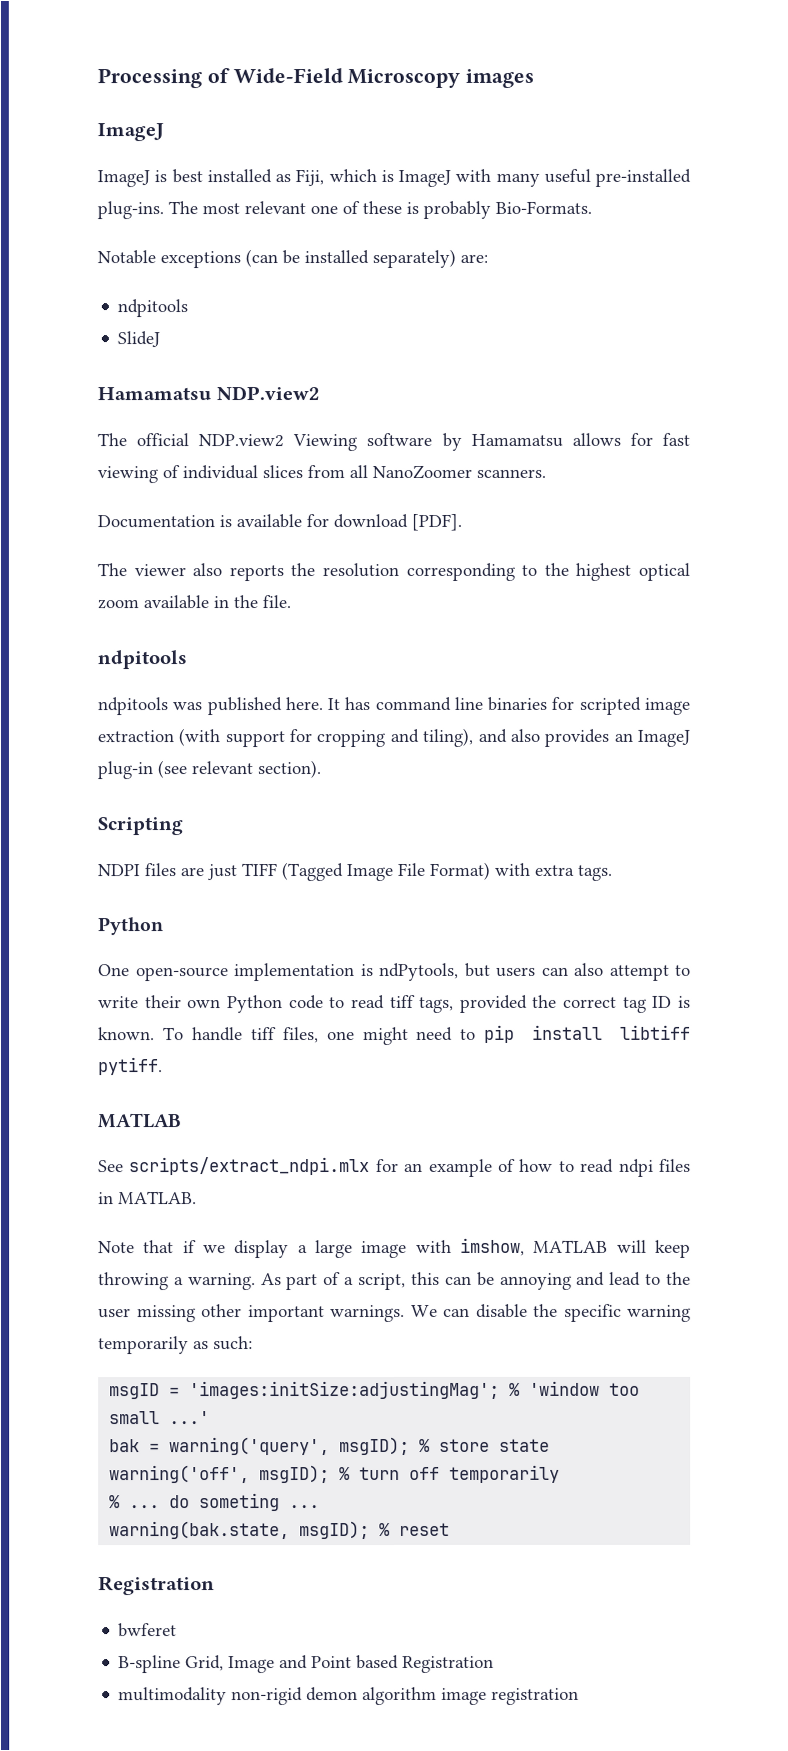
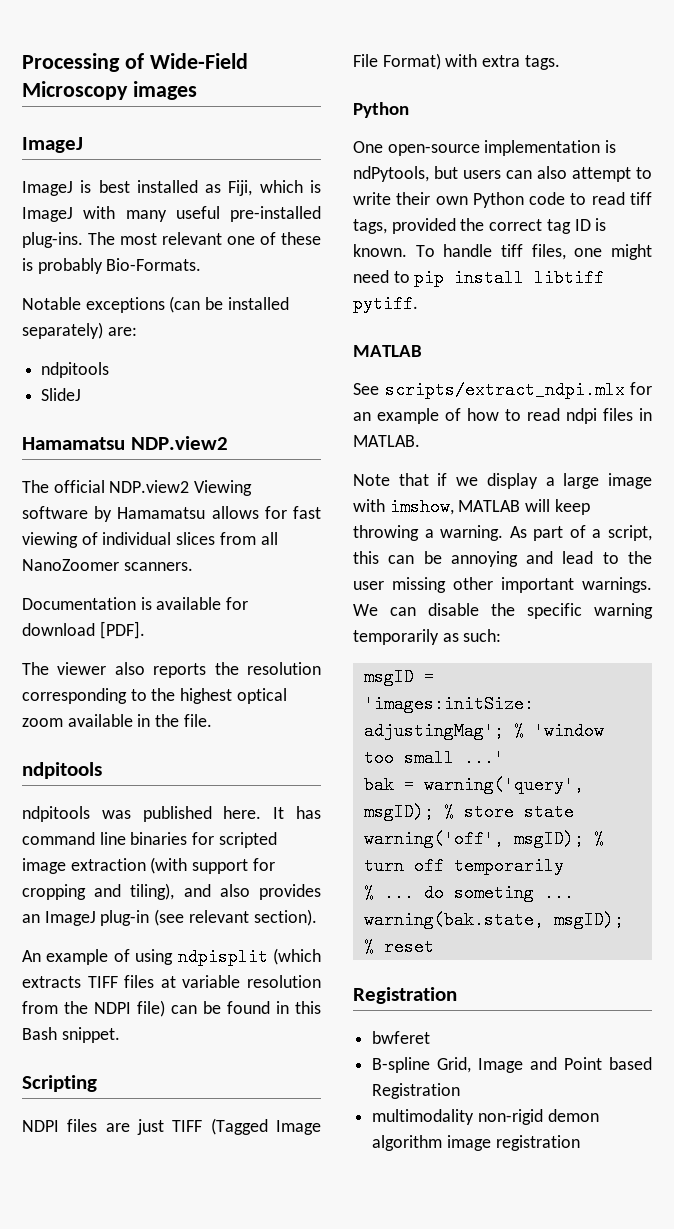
+ An example of using ndpisplit (which extracts TIFF files at variable resolution from the NDPI file) can be found in this Bash snippet.

